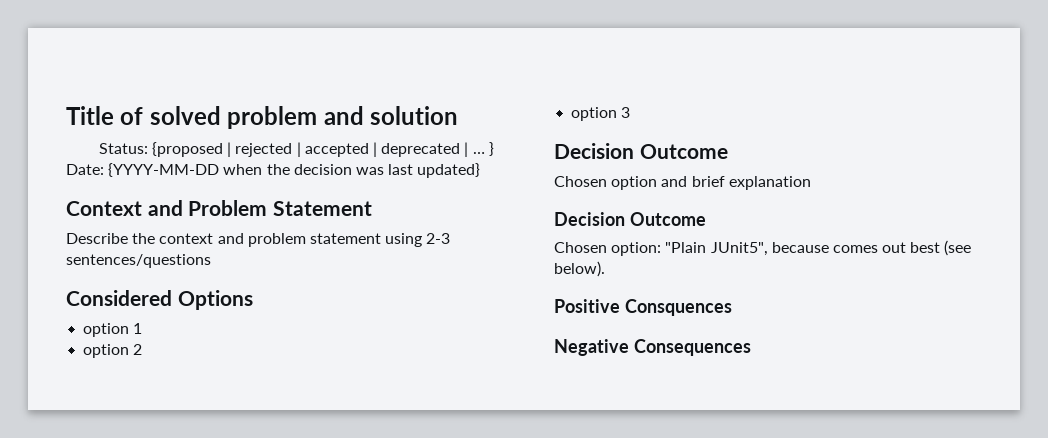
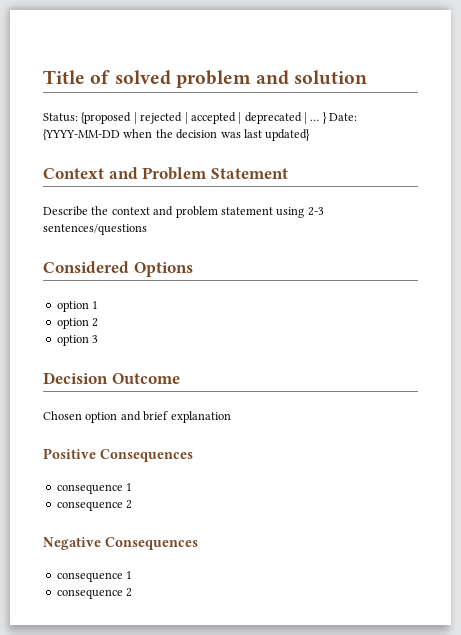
  Chosen option and brief explanation
- Decision Outcome
- Chosen option: "Plain JUnit5", because comes out best (see below).
- Positive Consquences
+ Positive Consequences
+ consequence 1
+ consequence 2
  Negative Consequences
+ consequence 1
+ consequence 2

